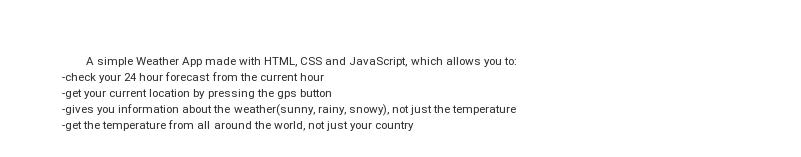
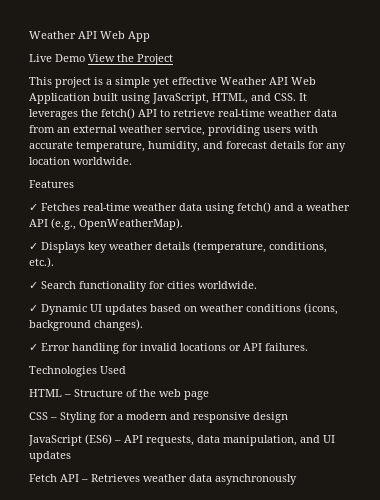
- A simple Weather App made with HTML, CSS and JavaScript, which allows you to:
- -check your 24 hour forecast from the current hour
- -get your current location by pressing the gps button
- -gives you information about the weather(sunny, rainy, snowy), not just the temperature
- -get the temperature from all around the world, not just your country
+ Weather API Web App
+ Live Demo View the Project
+ This project is a simple yet effective Weather API Web Application built using JavaScript, HTML, and CSS. It leverages the fetch() API to retrieve real-time weather data from an external weather service, providing users with accurate temperature, humidity, and forecast details for any location worldwide.
+ Features
+ ✓ Fetches real-time weather data using fetch() and a weather API (e.g., OpenWeatherMap).
+ ✓ Displays key weather details (temperature, conditions, etc.).
+ ✓ Search functionality for cities worldwide.
+ ✓ Dynamic UI updates based on weather conditions (icons, background changes).
+ ✓ Error handling for invalid locations or API failures.
+ Technologies Used
+ HTML – Structure of the web page
+ CSS – Styling for a modern and responsive design
+ JavaScript (ES6) – API requests, data manipulation, and UI updates
+ Fetch API – Retrieves weather data asynchronously

